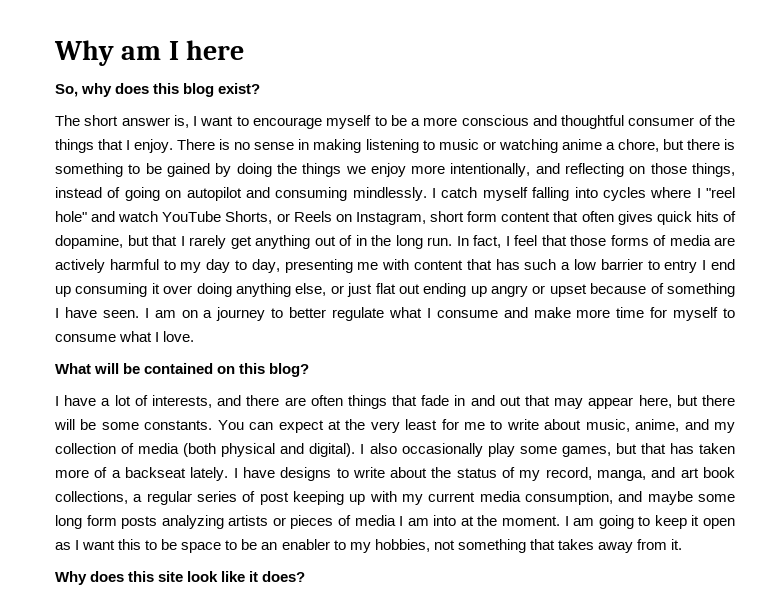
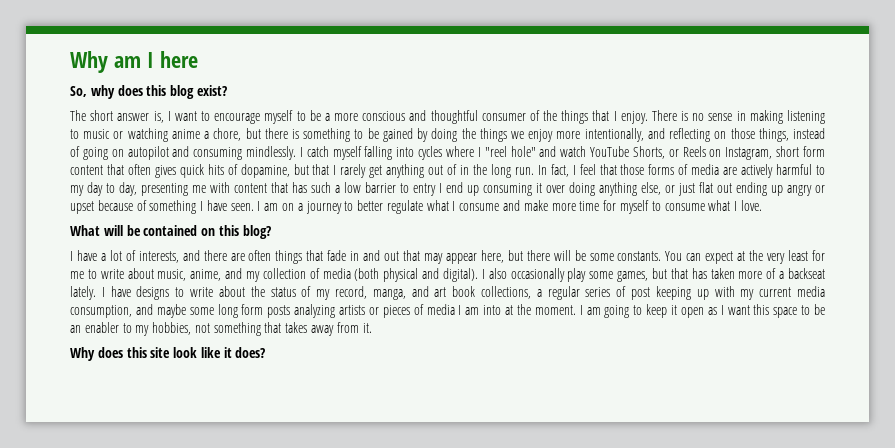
- I am going to keep it open as I want this to be space to be an enabler to my hobbies, not something that takes away from it.
+ I am going to keep it open as I want this space to be an enabler to my hobbies, not something that takes away from it.

